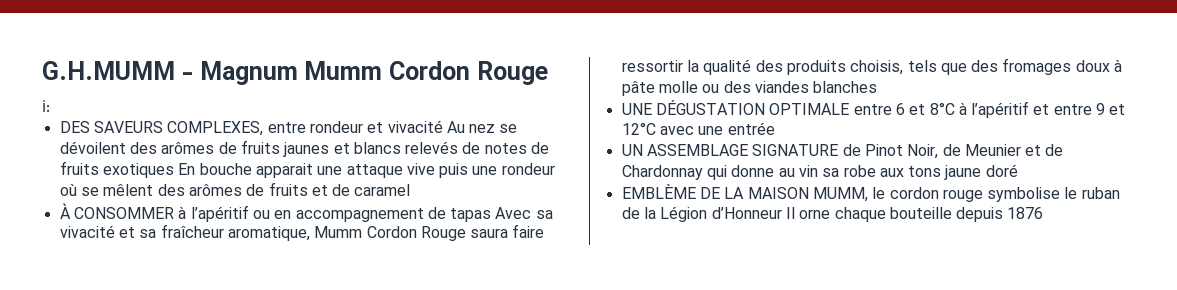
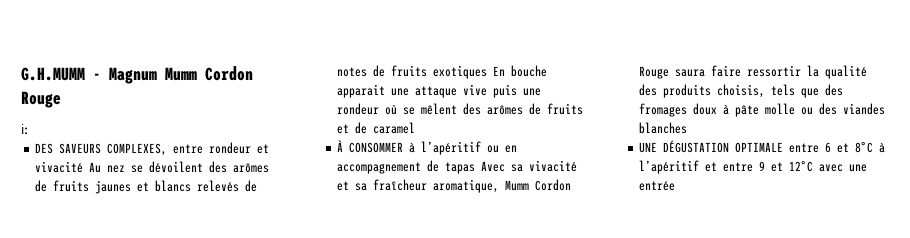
- UN ASSEMBLAGE SIGNATURE de Pinot Noir, de Meunier et de Chardonnay qui donne au vin sa robe aux tons jaune doré
- EMBLÈME DE LA MAISON MUMM, le cordon rouge symbolise le ruban de la Légion d’Honneur Il orne chaque bouteille depuis 1876

